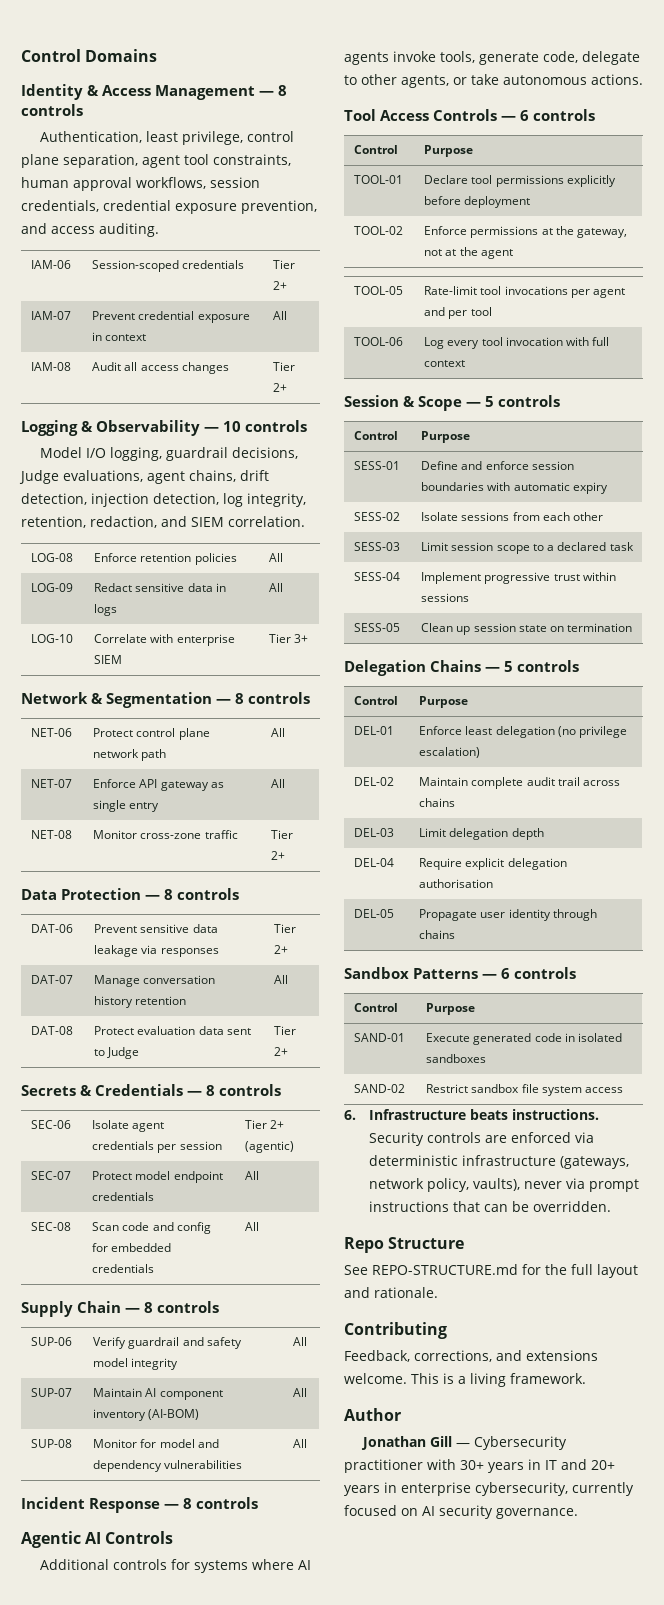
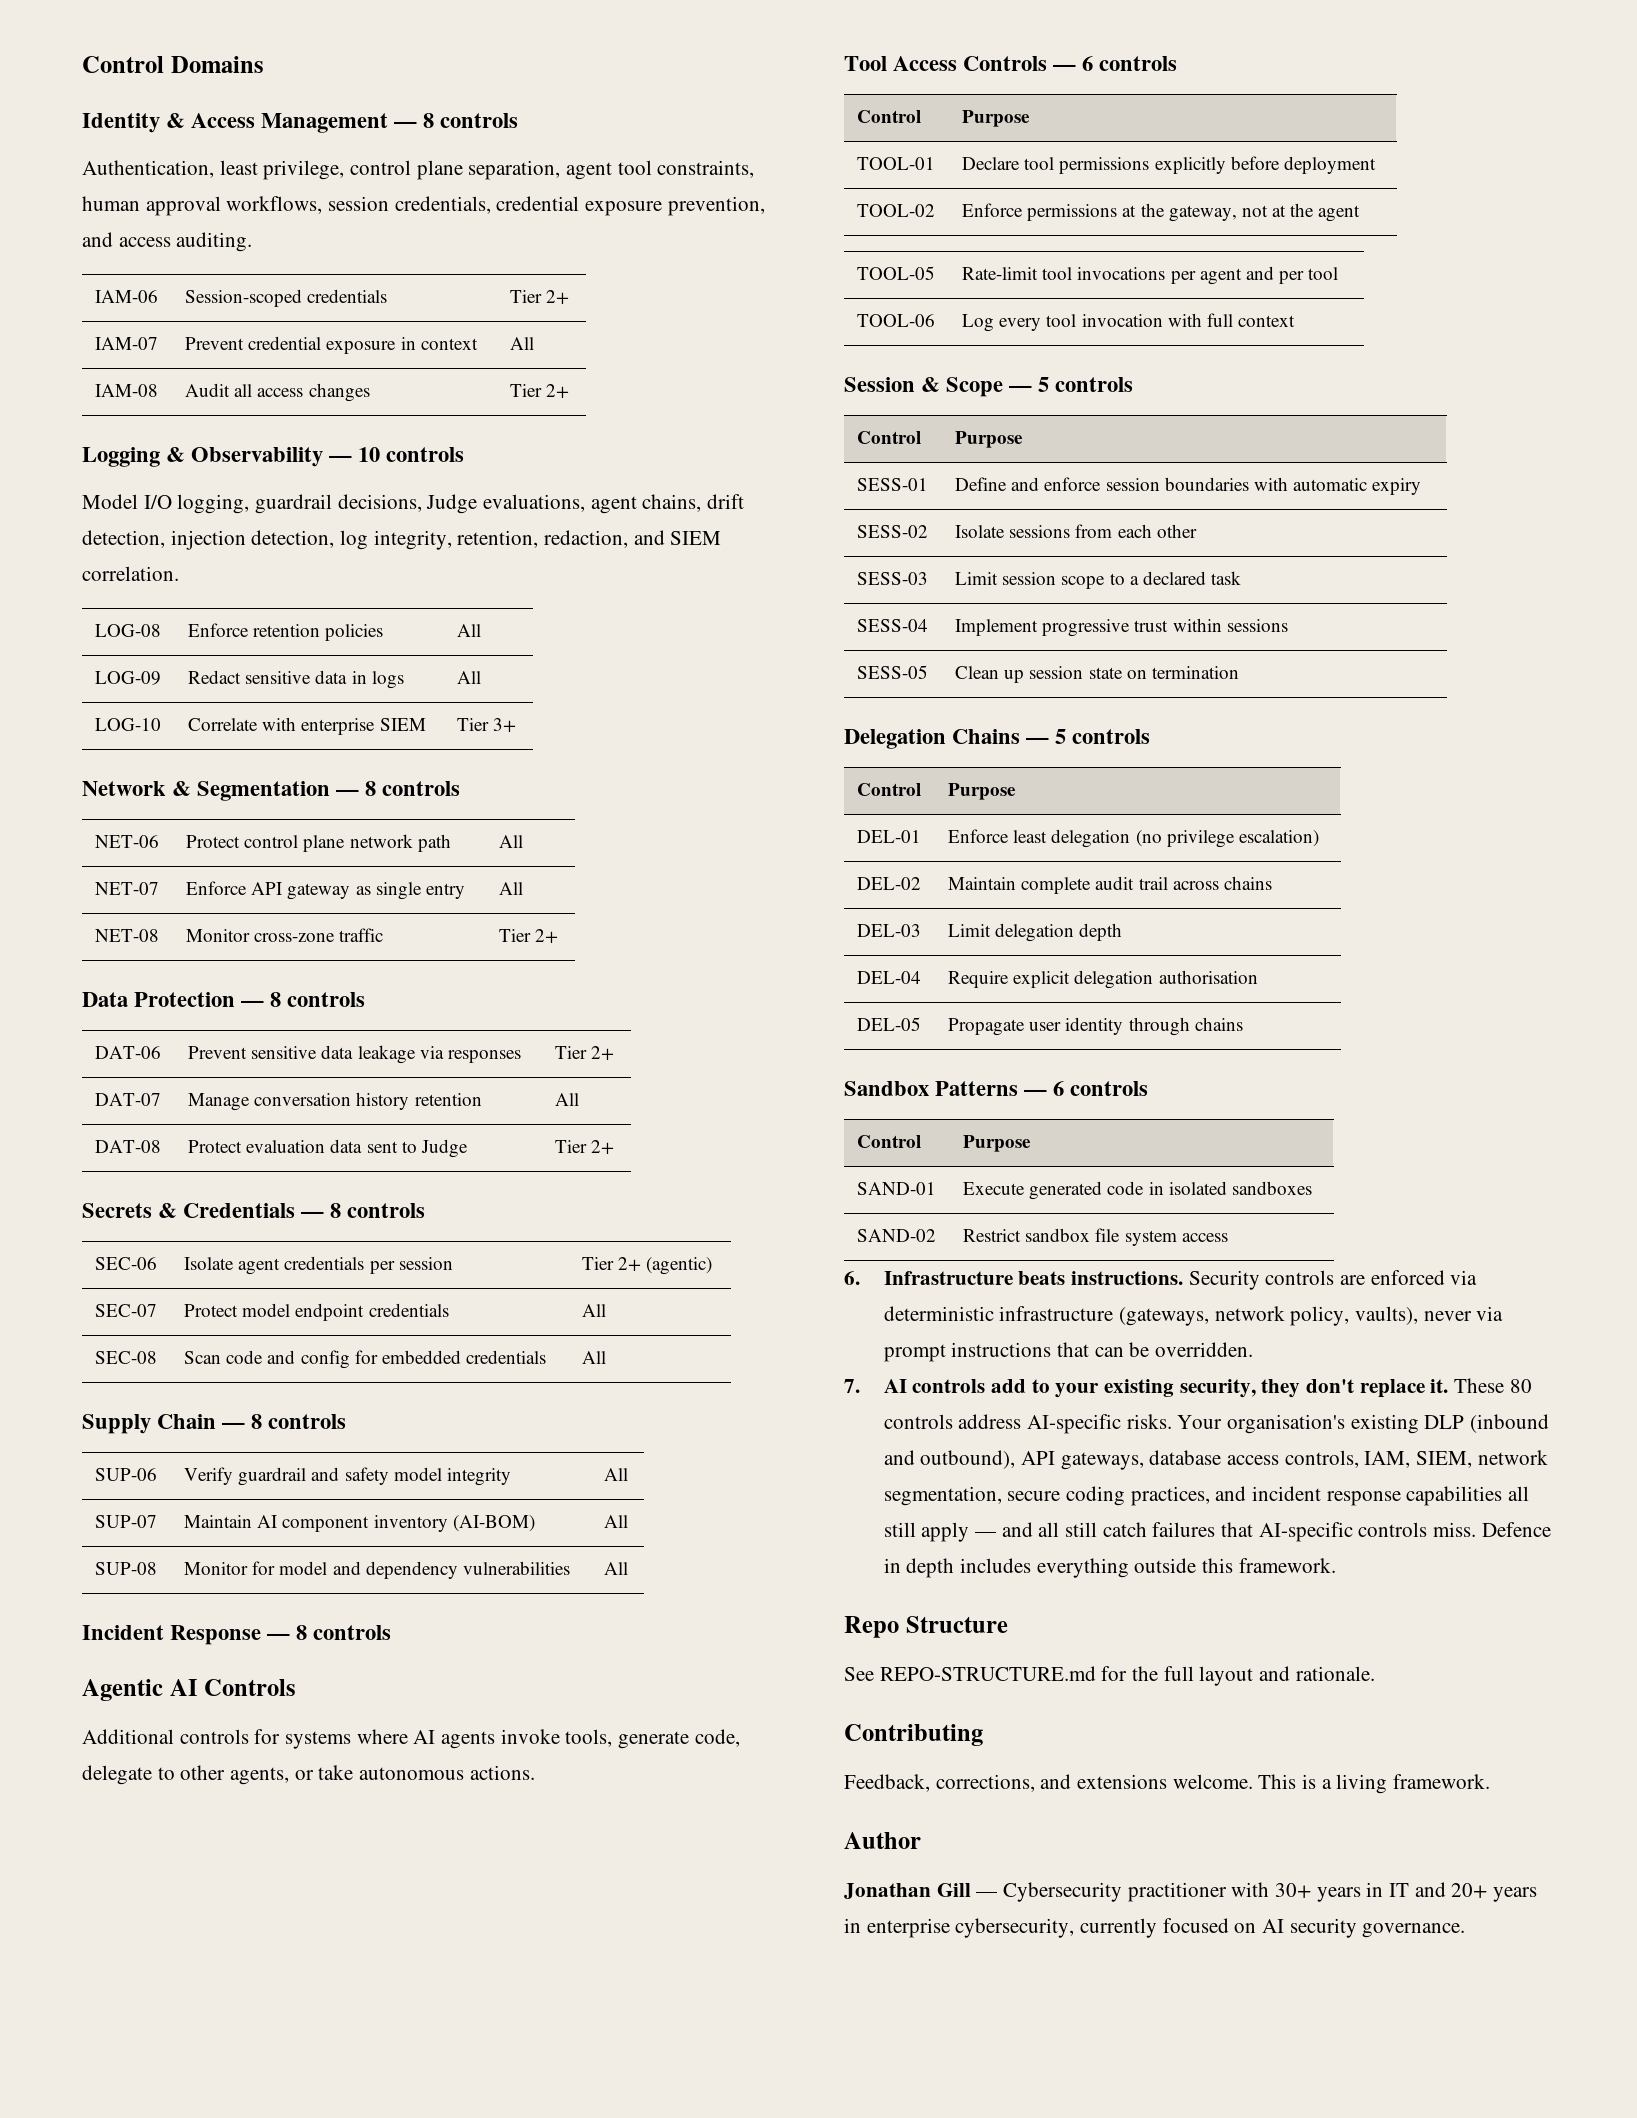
+ 7. AI controls add to your existing security, they don't replace it. These 80 controls address AI-specific risks. Your organisation's existing DLP (inbound and outbound), API gateways, database access controls, IAM, SIEM, network segmentation, secure coding practices, and incident response capabilities all still apply — and all still catch failures that AI-specific controls miss. Defence in depth includes everything outside this framework.

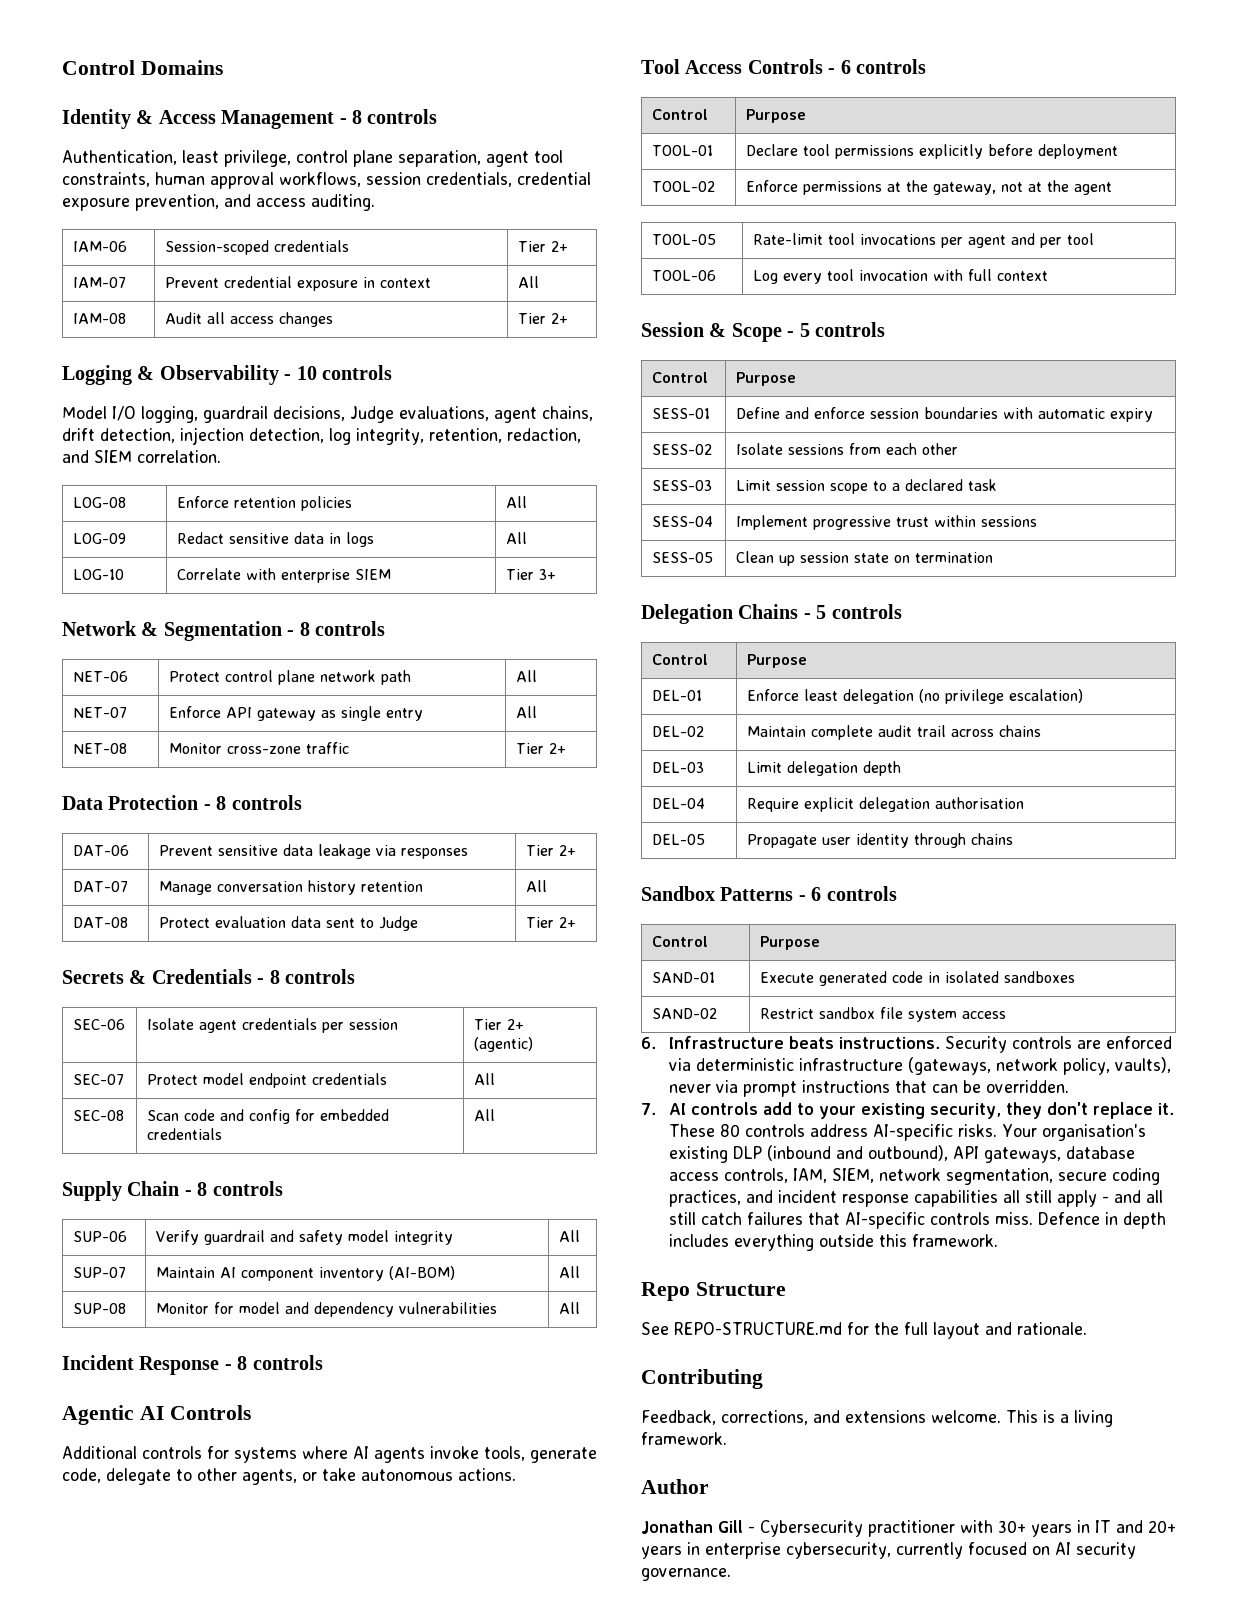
- Identity & Access Management — 8 controls
+ Identity & Access Management - 8 controls
- Logging & Observability — 10 controls
+ Logging & Observability - 10 controls
- Network & Segmentation — 8 controls
+ Network & Segmentation - 8 controls
- Data Protection — 8 controls
+ Data Protection - 8 controls
- Secrets & Credentials — 8 controls
+ Secrets & Credentials - 8 controls
- Supply Chain — 8 controls
+ Supply Chain - 8 controls
- Incident Response — 8 controls
+ Incident Response - 8 controls
- Tool Access Controls — 6 controls
+ Tool Access Controls - 6 controls
- Session & Scope — 5 controls
+ Session & Scope - 5 controls
- Delegation Chains — 5 controls
+ Delegation Chains - 5 controls
- Sandbox Patterns — 6 controls
+ Sandbox Patterns - 6 controls
- Your organisation's existing DLP (inbound and outbound), API gateways, database access controls, IAM, SIEM, network segmentation, secure coding practices, and incident response capabilities all still apply — and all still catch failures that AI-specific controls miss.
+ Your organisation's existing DLP (inbound and outbound), API gateways, database access controls, IAM, SIEM, network segmentation, secure coding practices, and incident response capabilities all still apply - and all still catch failures that AI-specific controls miss.
- Jonathan Gill — Cybersecurity practitioner with 30+ years in IT and 20+ years in enterprise cybersecurity, currently focused on AI security governance.
+ Jonathan Gill - Cybersecurity practitioner with 30+ years in IT and 20+ years in enterprise cybersecurity, currently focused on AI security governance.

